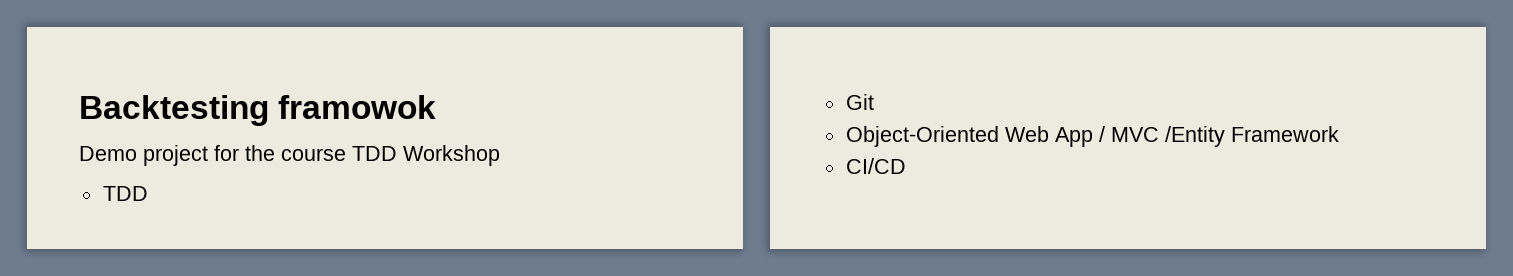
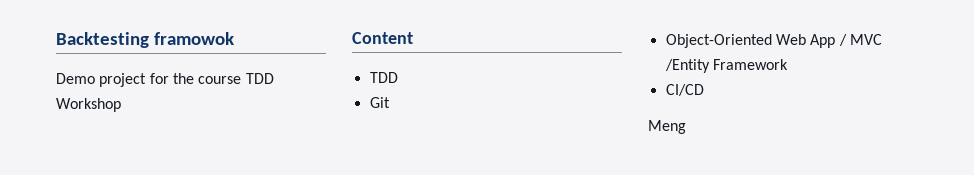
+ Content
+ Meng

